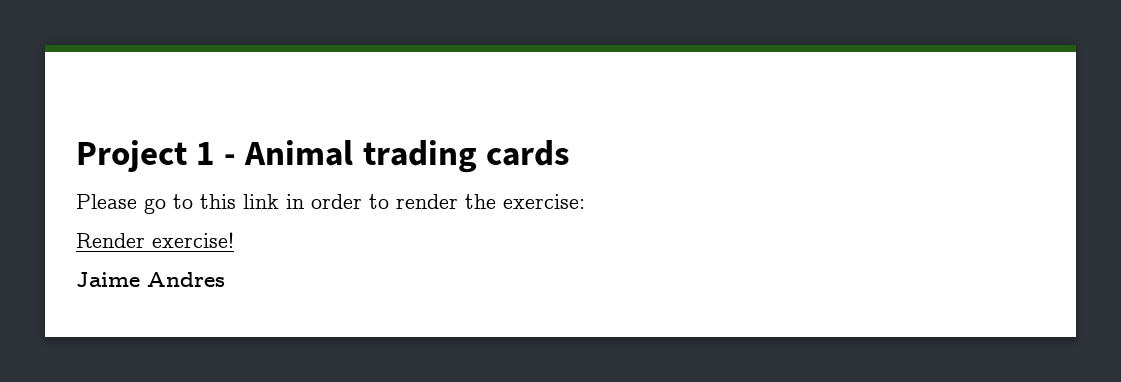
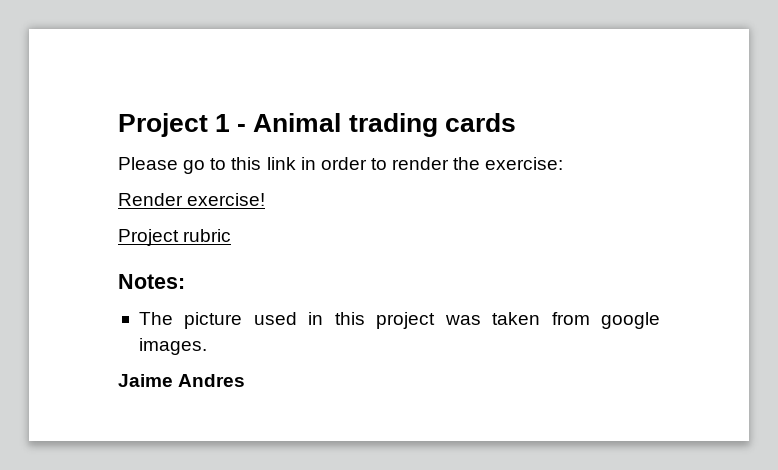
+ Project rubric
+ Notes:
+ The picture used in this project was taken from google images.

